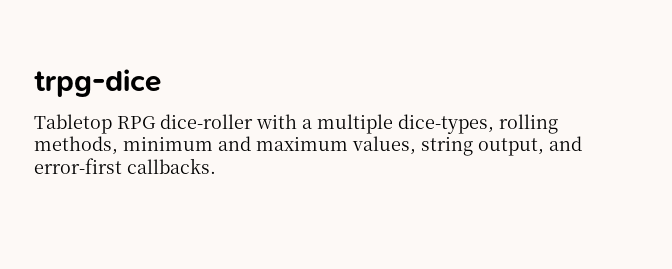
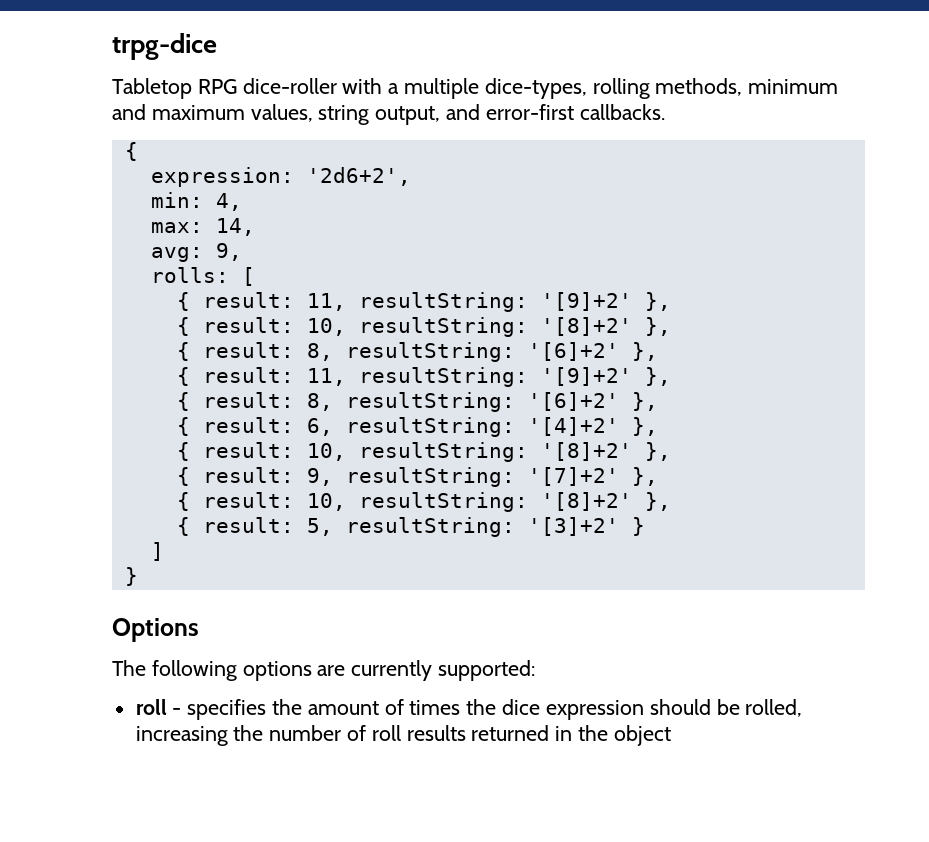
  Tabletop RPG dice-roller with a multiple dice-types, rolling methods, minimum and maximum values, string output, and error-first callbacks.
+ {
+ expression: '2d6+2',
+ min: 4,
+ max: 14,
+ avg: 9,
+ rolls: [
+ { result: 11, resultString: '[9]+2' },
+ { result: 10, resultString: '[8]+2' },
+ { result: 8, resultString: '[6]+2' },
+ { result: 11, resultString: '[9]+2' },
+ { result: 8, resultString: '[6]+2' },
+ { result: 6, resultString: '[4]+2' },
+ { result: 10, resultString: '[8]+2' },
+ { result: 9, resultString: '[7]+2' },
+ { result: 10, resultString: '[8]+2' },
+ { result: 5, resultString: '[3]+2' }
+ ]
+ }
+ Options
+ The following options are currently supported:
+ roll - specifies the amount of times the dice expression should be rolled, increasing the number of roll results returned in the object

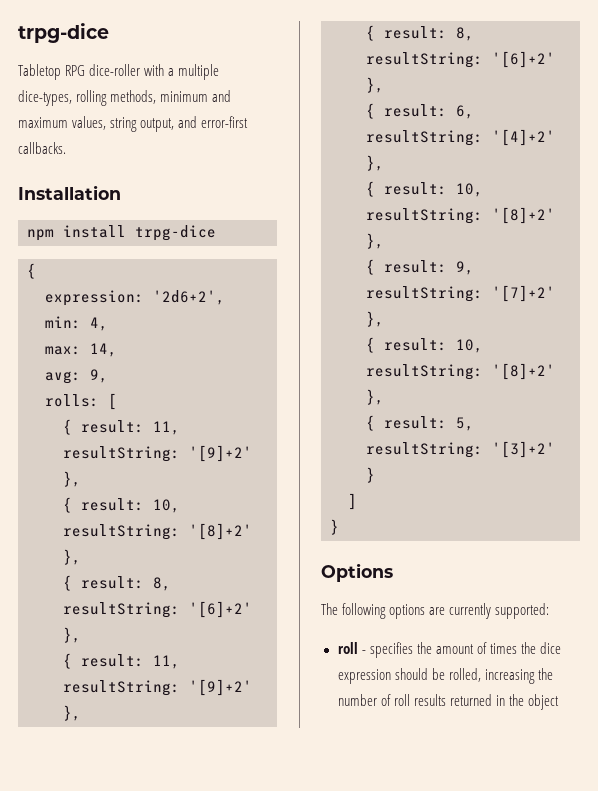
+ Installation
+ npm install trpg-dice

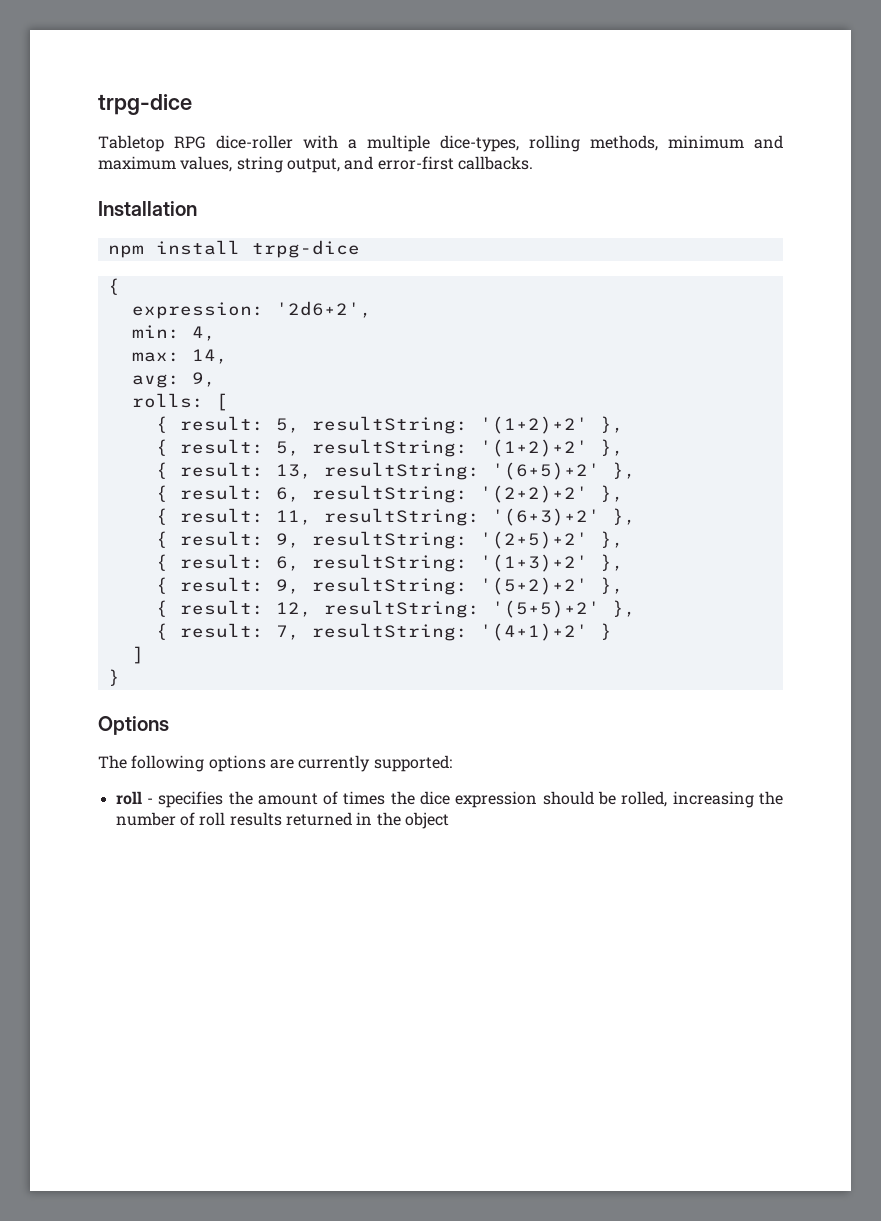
  rolls: [
- { result: 11, resultString: '[9]+2' },
- { result: 10, resultString: '[8]+2' },
- { result: 8, resultString: '[6]+2' },
- { result: 11, resultString: '[9]+2' },
- { result: 8, resultString: '[6]+2' },
- { result: 6, resultString: '[4]+2' },
- { result: 10, resultString: '[8]+2' },
- { result: 9, resultString: '[7]+2' },
- { result: 10, resultString: '[8]+2' },
- { result: 5, resultString: '[3]+2' }
+ { result: 5, resultString: '(1+2)+2' },
+ { result: 5, resultString: '(1+2)+2' },
+ { result: 13, resultString: '(6+5)+2' },
+ { result: 6, resultString: '(2+2)+2' },
+ { result: 11, resultString: '(6+3)+2' },
+ { result: 9, resultString: '(2+5)+2' },
+ { result: 6, resultString: '(1+3)+2' },
+ { result: 9, resultString: '(5+2)+2' },
+ { result: 12, resultString: '(5+5)+2' },
+ { result: 7, resultString: '(4+1)+2' }

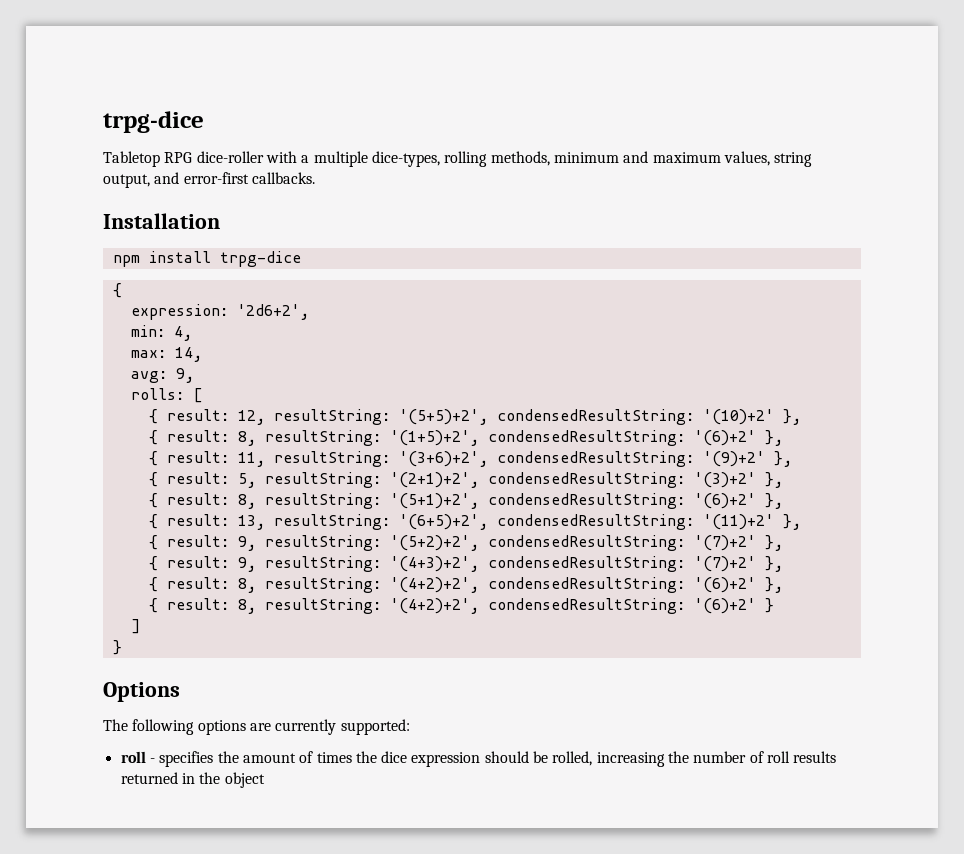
  rolls: [
- { result: 5, resultString: '(1+2)+2' },
- { result: 5, resultString: '(1+2)+2' },
+ { result: 12, resultString: '(5+5)+2', condensedResultString: '(10)+2' },
+ { result: 8, resultString: '(1+5)+2', condensedResultString: '(6)+2' },
+ { result: 11, resultString: '(3+6)+2', condensedResultString: '(9)+2' },
+ { result: 5, resultString: '(2+1)+2', condensedResultString: '(3)+2' },
+ { result: 8, resultString: '(5+1)+2', condensedResultString: '(6)+2' },
- { result: 13, resultString: '(6+5)+2' },
- { result: 6, resultString: '(2+2)+2' },
- { result: 11, resultString: '(6+3)+2' },
- { result: 9, resultString: '(2+5)+2' },
- { result: 6, resultString: '(1+3)+2' },
- { result: 9, resultString: '(5+2)+2' },
- { result: 12, resultString: '(5+5)+2' },
- { result: 7, resultString: '(4+1)+2' }
+ { result: 13, resultString: '(6+5)+2', condensedResultString: '(11)+2' },
+ { result: 9, resultString: '(5+2)+2', condensedResultString: '(7)+2' },
+ { result: 9, resultString: '(4+3)+2', condensedResultString: '(7)+2' },
+ { result: 8, resultString: '(4+2)+2', condensedResultString: '(6)+2' },
+ { result: 8, resultString: '(4+2)+2', condensedResultString: '(6)+2' }

